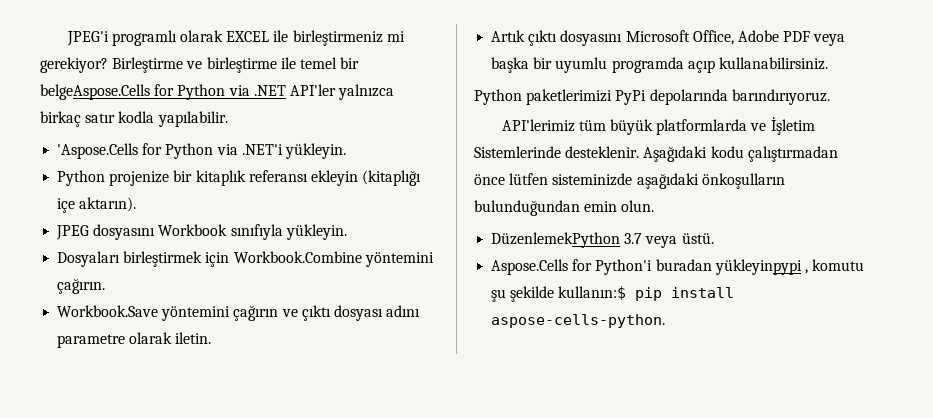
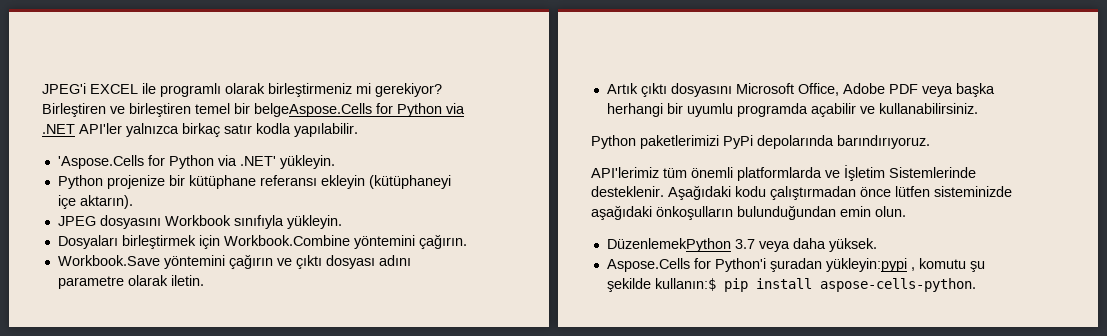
- JPEG'i programlı olarak EXCEL ile birleştirmeniz mi gerekiyor? Birleştirme ve birleştirme ile temel bir belgeAspose.Cells for Python via .NET API'ler yalnızca birkaç satır kodla yapılabilir.
+ JPEG'i EXCEL ile programlı olarak birleştirmeniz mi gerekiyor? Birleştiren ve birleştiren temel bir belgeAspose.Cells for Python via .NET API'ler yalnızca birkaç satır kodla yapılabilir.
- 'Aspose.Cells for Python via .NET'i yükleyin.
+ 'Aspose.Cells for Python via .NET' yükleyin.
- Python projenize bir kitaplık referansı ekleyin (kitaplığı içe aktarın).
+ Python projenize bir kütüphane referansı ekleyin (kütüphaneyi içe aktarın).
- Artık çıktı dosyasını Microsoft Office, Adobe PDF veya başka bir uyumlu programda açıp kullanabilirsiniz.
+ Artık çıktı dosyasını Microsoft Office, Adobe PDF veya başka herhangi bir uyumlu programda açabilir ve kullanabilirsiniz.
- API'lerimiz tüm büyük platformlarda ve İşletim Sistemlerinde desteklenir.
+ API'lerimiz tüm önemli platformlarda ve İşletim Sistemlerinde desteklenir.
- DüzenlemekPython 3.7 veya üstü.
+ DüzenlemekPython 3.7 veya daha yüksek.
- Aspose.Cells for Python'i buradan yükleyinpypi , komutu şu şekilde kullanın:$ pip install aspose-cells-python.
+ Aspose.Cells for Python'i şuradan yükleyin:pypi , komutu şu şekilde kullanın:$ pip install aspose-cells-python.

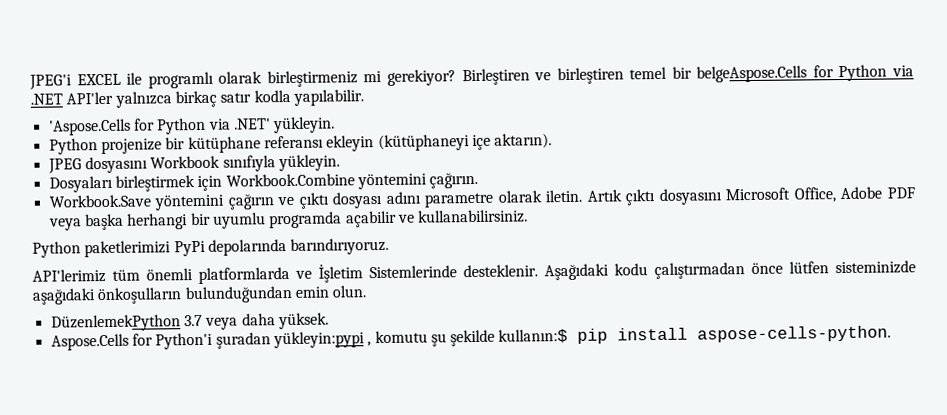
- Workbook.Save yöntemini çağırın ve çıktı dosyası adını parametre olarak iletin.
- Artık çıktı dosyasını Microsoft Office, Adobe PDF veya başka herhangi bir uyumlu programda açabilir ve kullanabilirsiniz.
+ Workbook.Save yöntemini çağırın ve çıktı dosyası adını parametre olarak iletin. Artık çıktı dosyasını Microsoft Office, Adobe PDF veya başka herhangi bir uyumlu programda açabilir ve kullanabilirsiniz.

